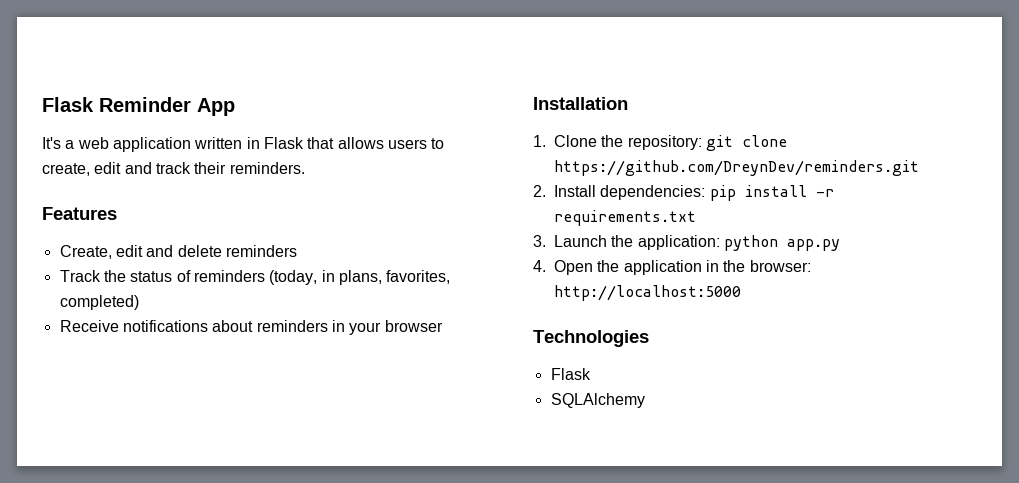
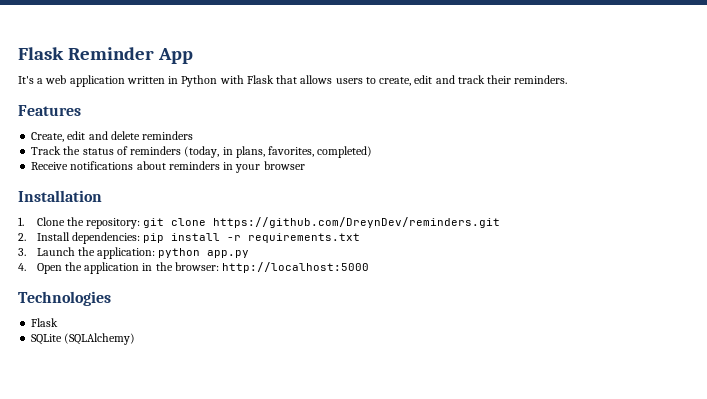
- It's a web application written in Flask that allows users to create, edit and track their reminders.
+ It's a web application written in Python with Flask that allows users to create, edit and track their reminders.
- SQLAlchemy
+ SQLite (SQLAlchemy)

